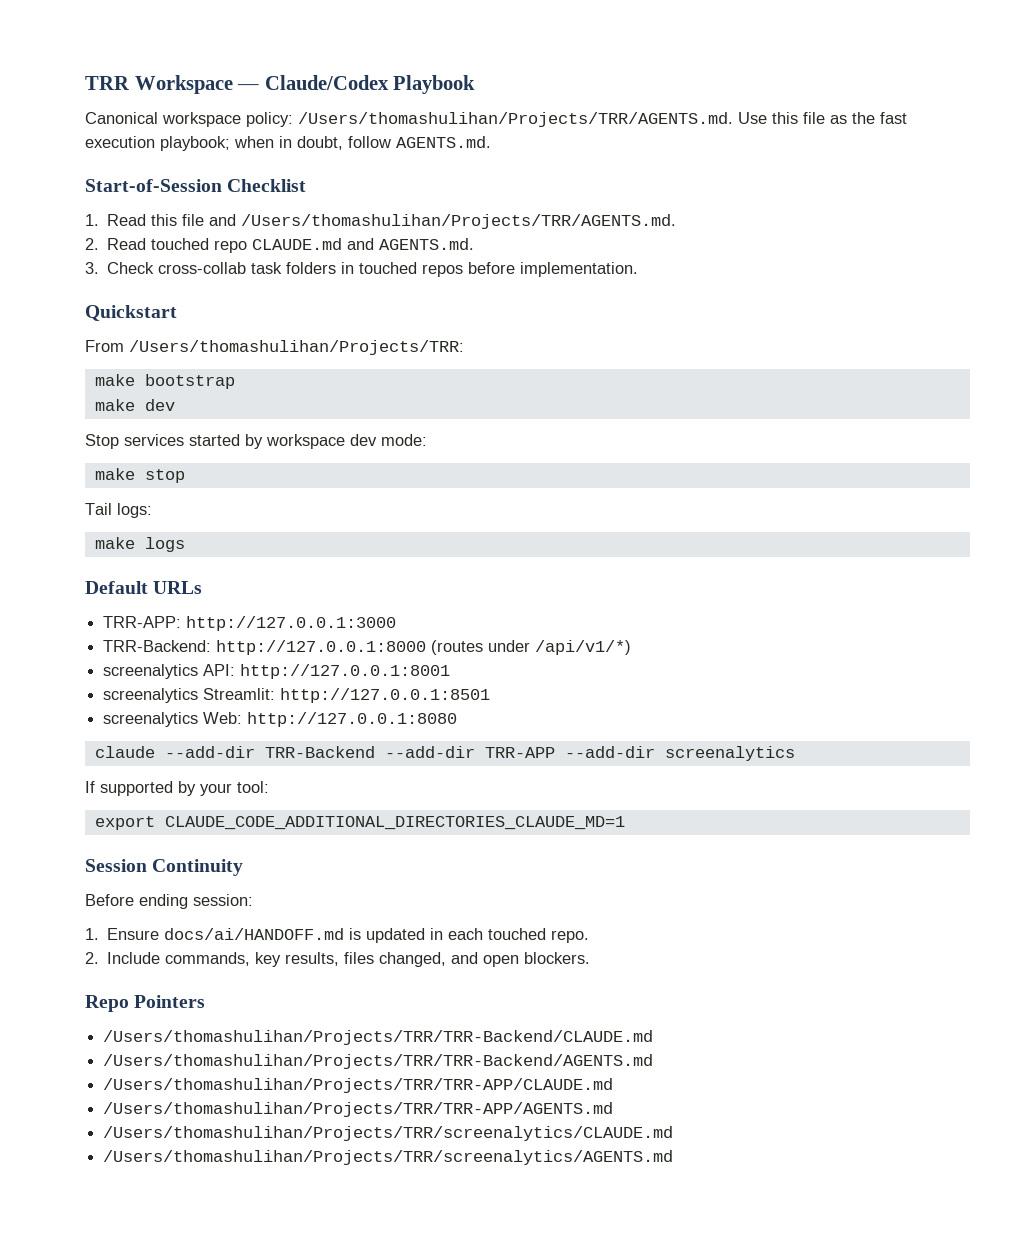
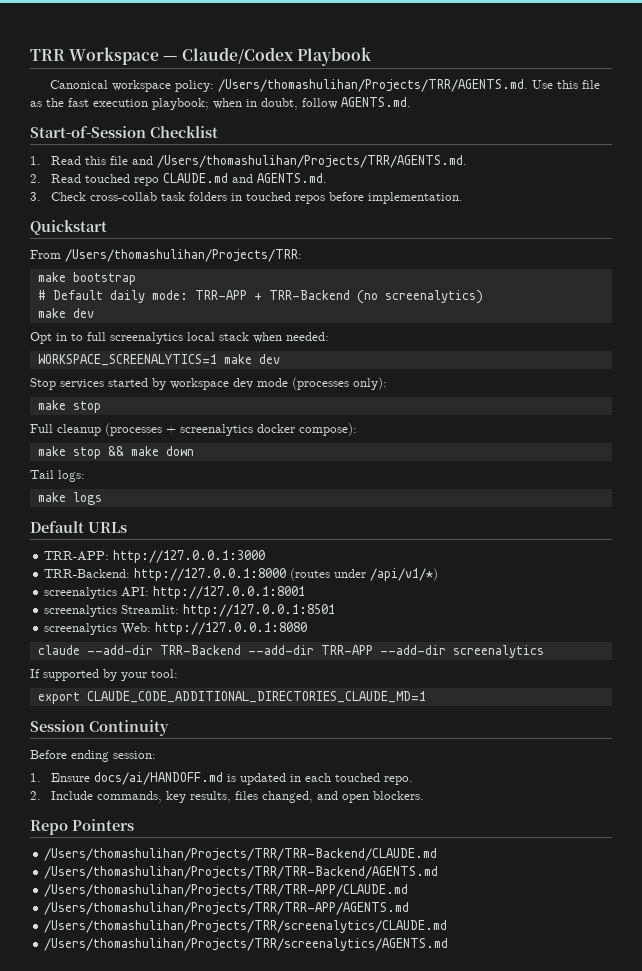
+ # Default daily mode: TRR-APP + TRR-Backend (no screenalytics)
  make dev
+ Opt in to full screenalytics local stack when needed:
+ WORKSPACE_SCREENALYTICS=1 make dev
- Stop services started by workspace dev mode:
+ Stop services started by workspace dev mode (processes only):
  make stop
+ Full cleanup (processes + screenalytics docker compose):
+ make stop && make down

